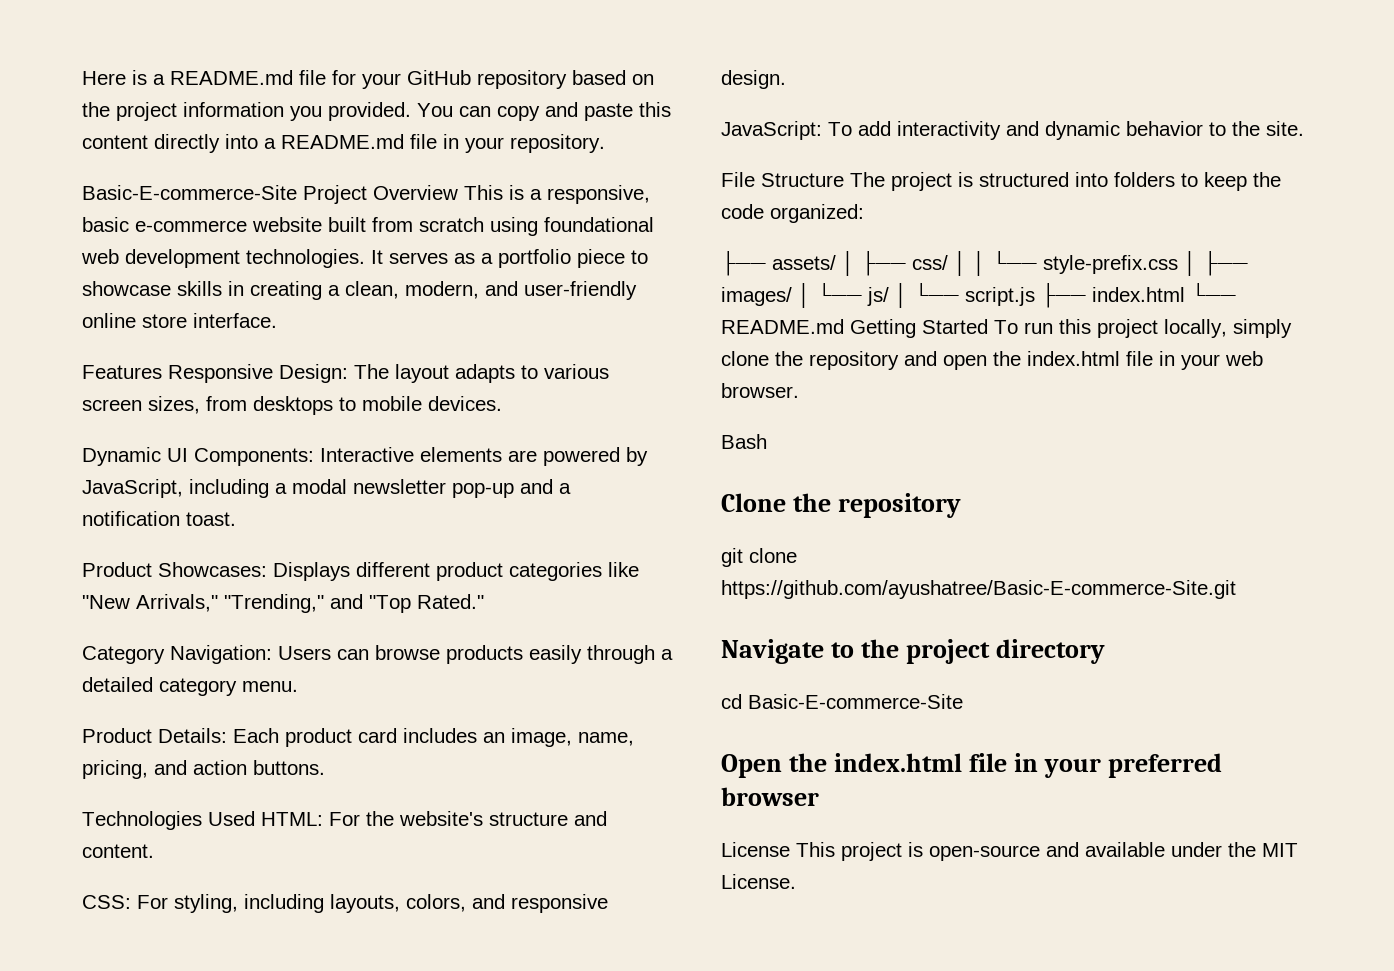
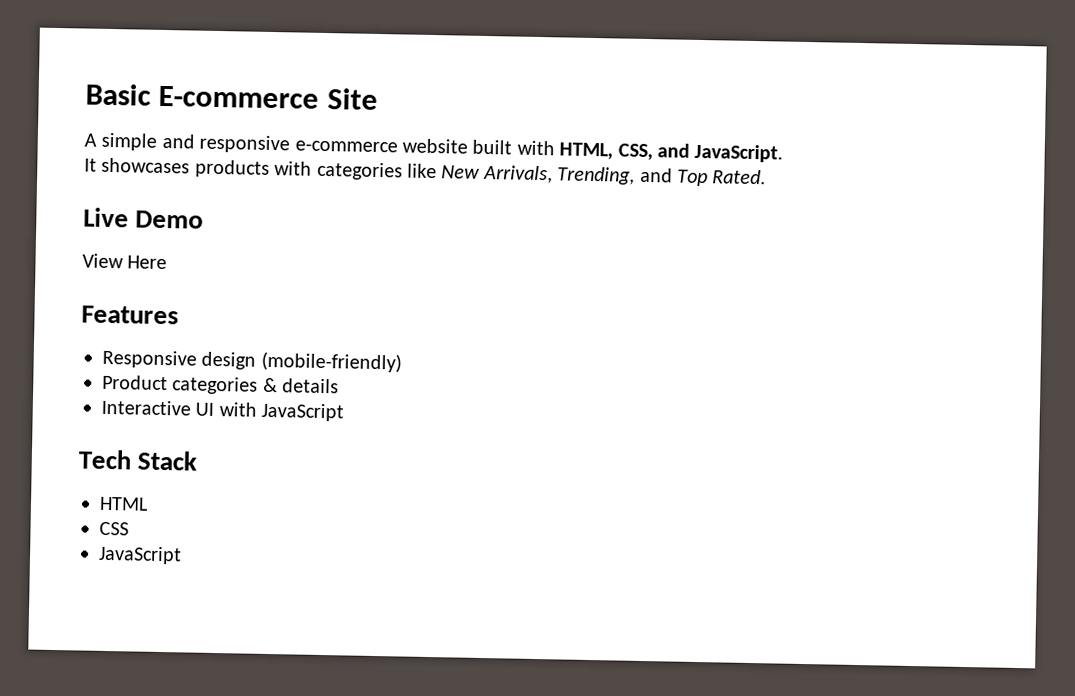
- Here is a README.md file for your GitHub repository based on the project information you provided. You can copy and paste this content directly into a README.md file in your repository.
- Basic-E-commerce-Site Project Overview This is a responsive, basic e-commerce website built from scratch using foundational web development technologies. It serves as a portfolio piece to showcase skills in creating a clean, modern, and user-friendly online store interface.
- Features Responsive Design: The layout adapts to various screen sizes, from desktops to mobile devices.
- Dynamic UI Components: Interactive elements are powered by JavaScript, including a modal newsletter pop-up and a notification toast.
- Product Showcases: Displays different product categories like "New Arrivals," "Trending," and "Top Rated."
- Category Navigation: Users can browse products easily through a detailed category menu.
- Product Details: Each product card includes an image, name, pricing, and action buttons.
- Technologies Used HTML: For the website's structure and content.
- CSS: For styling, including layouts, colors, and responsive design.
- JavaScript: To add interactivity and dynamic behavior to the site.
- File Structure The project is structured into folders to keep the code organized:
- ├── assets/ │ ├── css/ │ │ └── style-prefix.css │ ├── images/ │ └── js/ │ └── script.js ├── index.html └── README.md Getting Started To run this project locally, simply clone the repository and open the index.html file in your web browser.
- Bash
- Clone the repository
- git clone https://github.com/ayushatree/Basic-E-commerce-Site.git
- Navigate to the project directory
- cd Basic-E-commerce-Site
- Open the index.html file in your preferred browser
- License This project is open-source and available under the MIT License.
+ Basic E-commerce Site
+ A simple and responsive e-commerce website built with HTML, CSS, and JavaScript.
+ It showcases products with categories like New Arrivals, Trending, and Top Rated.
+ Live Demo
+ View Here
+ Features
+ Responsive design (mobile-friendly)
+ Product categories & details
+ Interactive UI with JavaScript
+ Tech Stack
+ HTML
+ CSS
+ JavaScript

